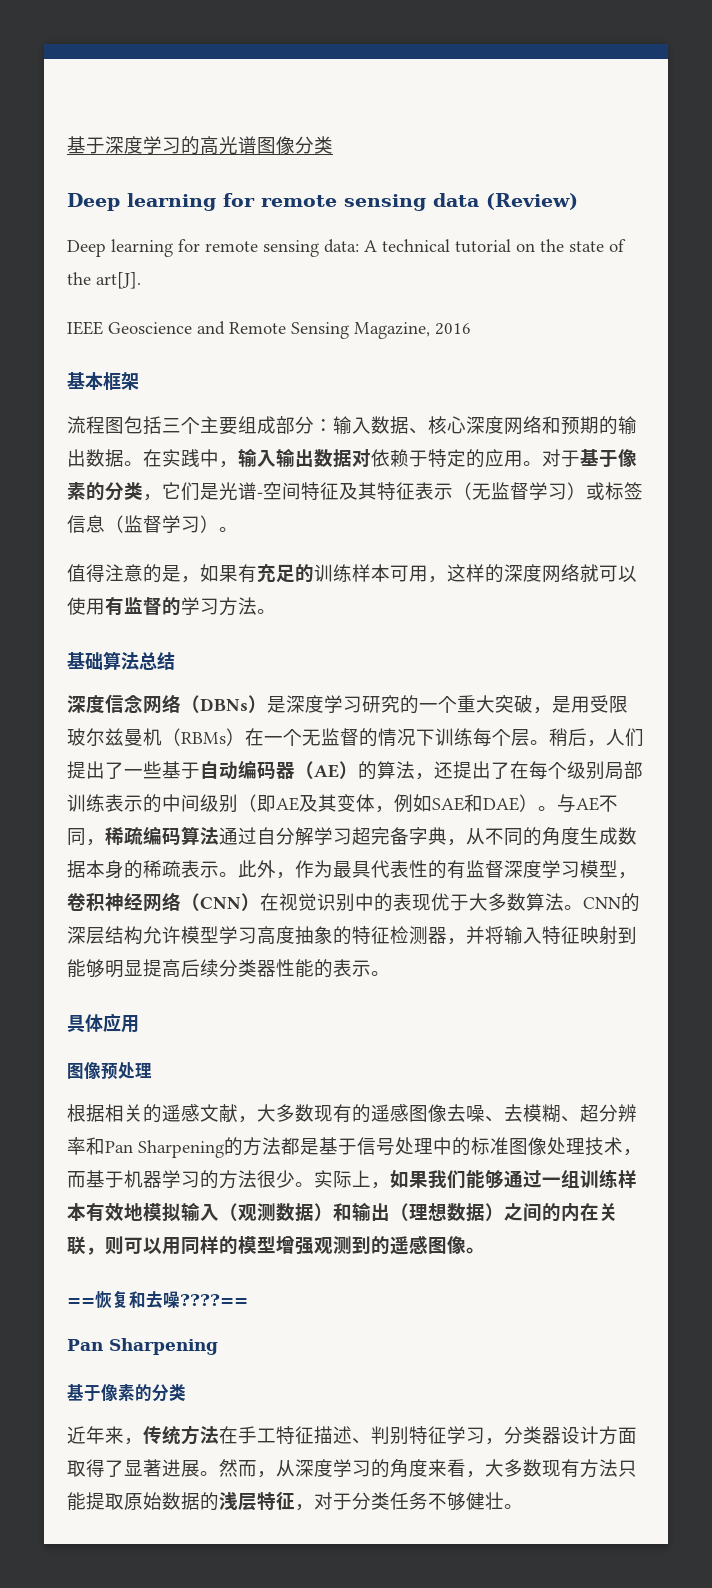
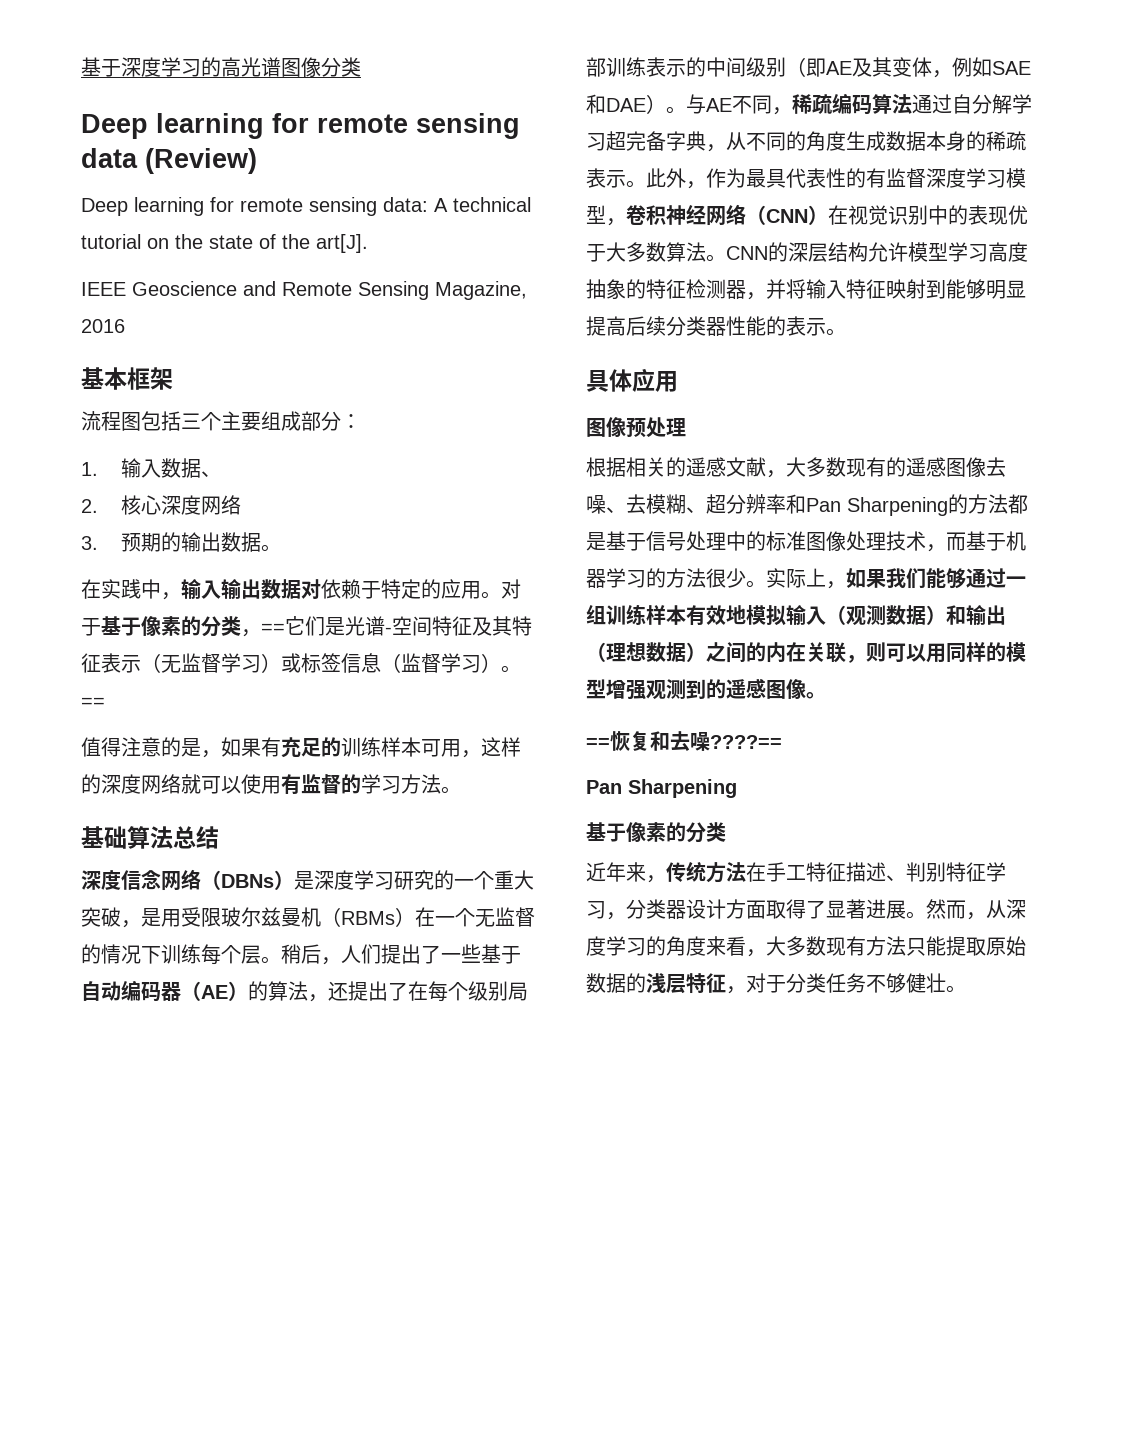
- 流程图包括三个主要组成部分：输入数据、核心深度网络和预期的输出数据。在实践中，输入输出数据对依赖于特定的应用。
+ 流程图包括三个主要组成部分：
+ 1.输入数据、
+ 2.核心深度网络
+ 3.预期的输出数据。
+ 在实践中，输入输出数据对依赖于特定的应用。
- 对于基于像素的分类，它们是光谱-空间特征及其特征表示（无监督学习）或标签信息（监督学习）。
+ 对于基于像素的分类，==它们是光谱-空间特征及其特征表示（无监督学习）或标签信息（监督学习）。==

